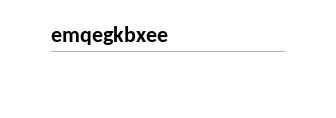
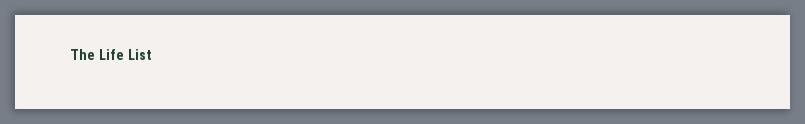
- emqegkbxee
+ The Life List

